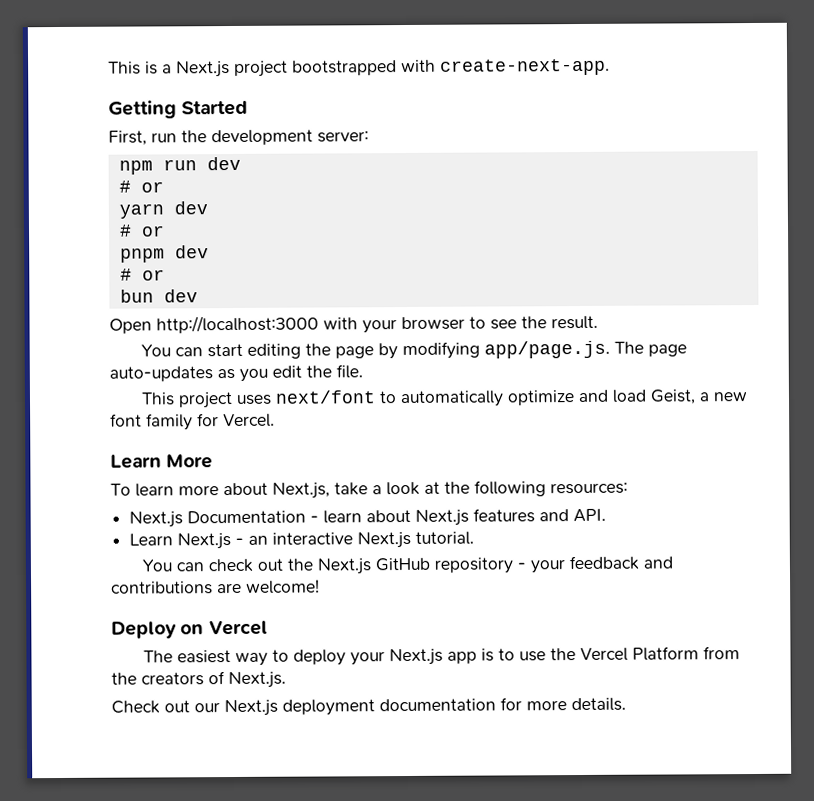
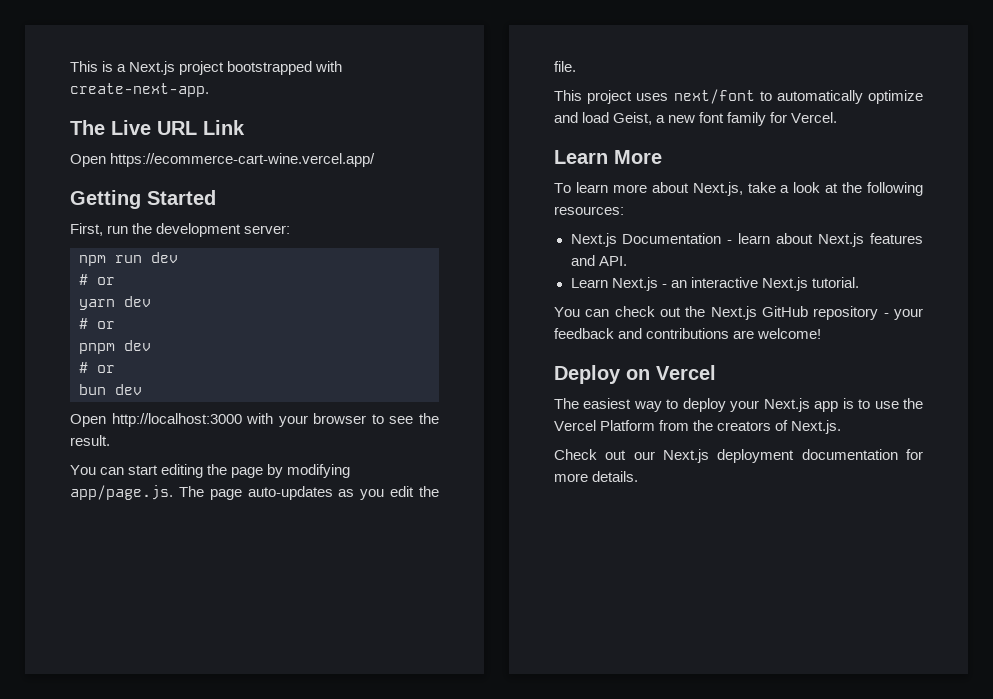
+ The Live URL Link
+ Open https://ecommerce-cart-wine.vercel.app/

